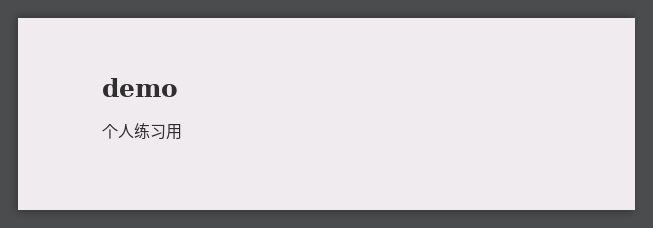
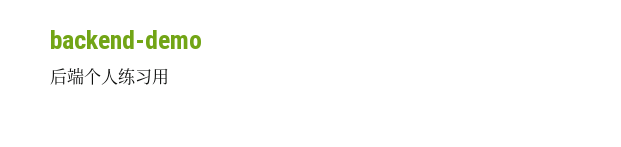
- demo
- 个人练习用
+ backend-demo
+ 后端个人练习用

